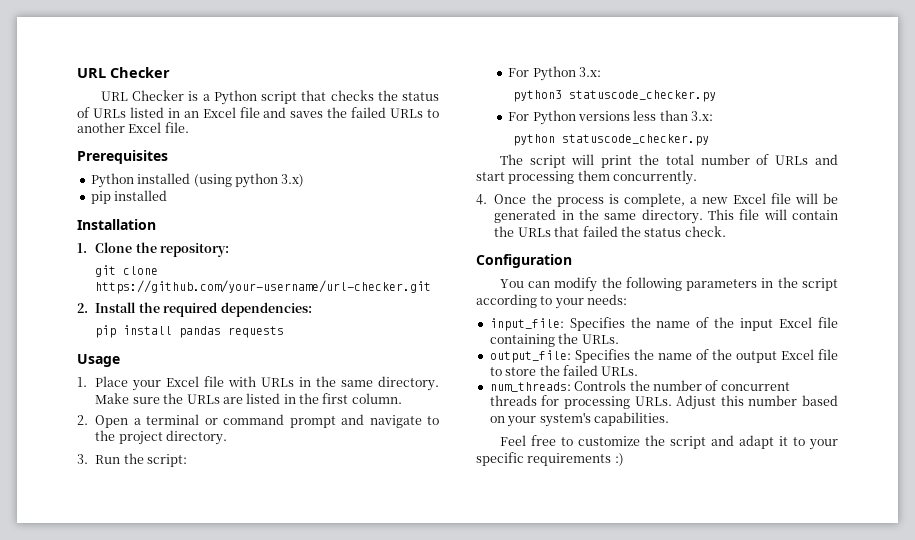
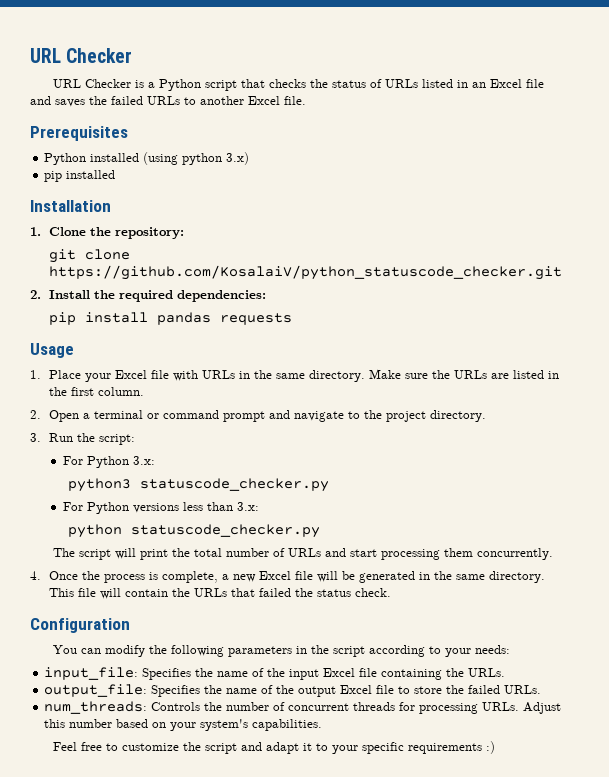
- git clone https://github.com/your-username/url-checker.git
+ git clone https://github.com/KosalaiV/python_statuscode_checker.git

